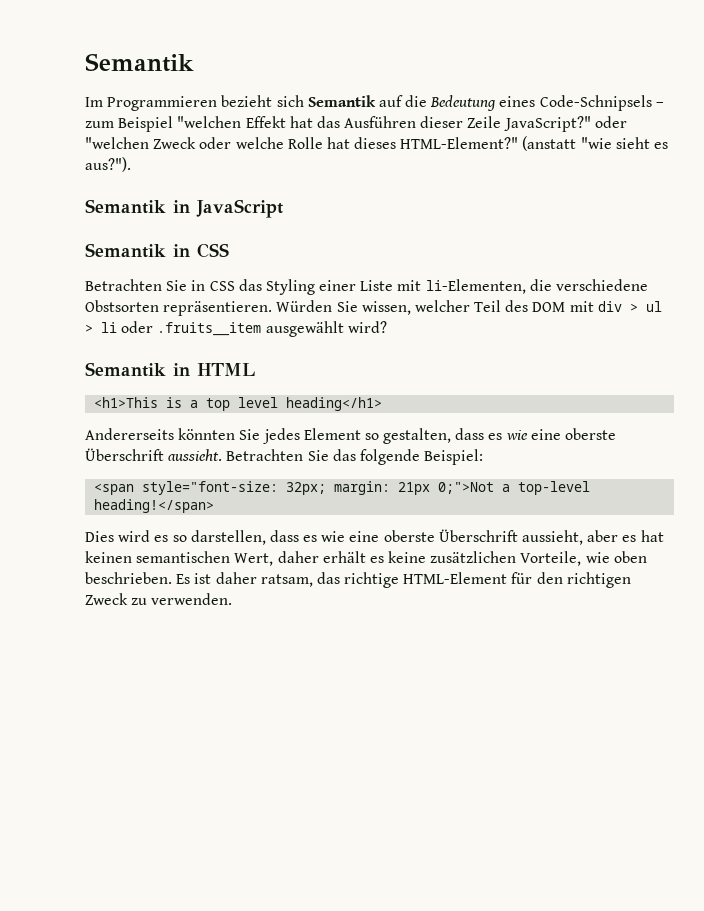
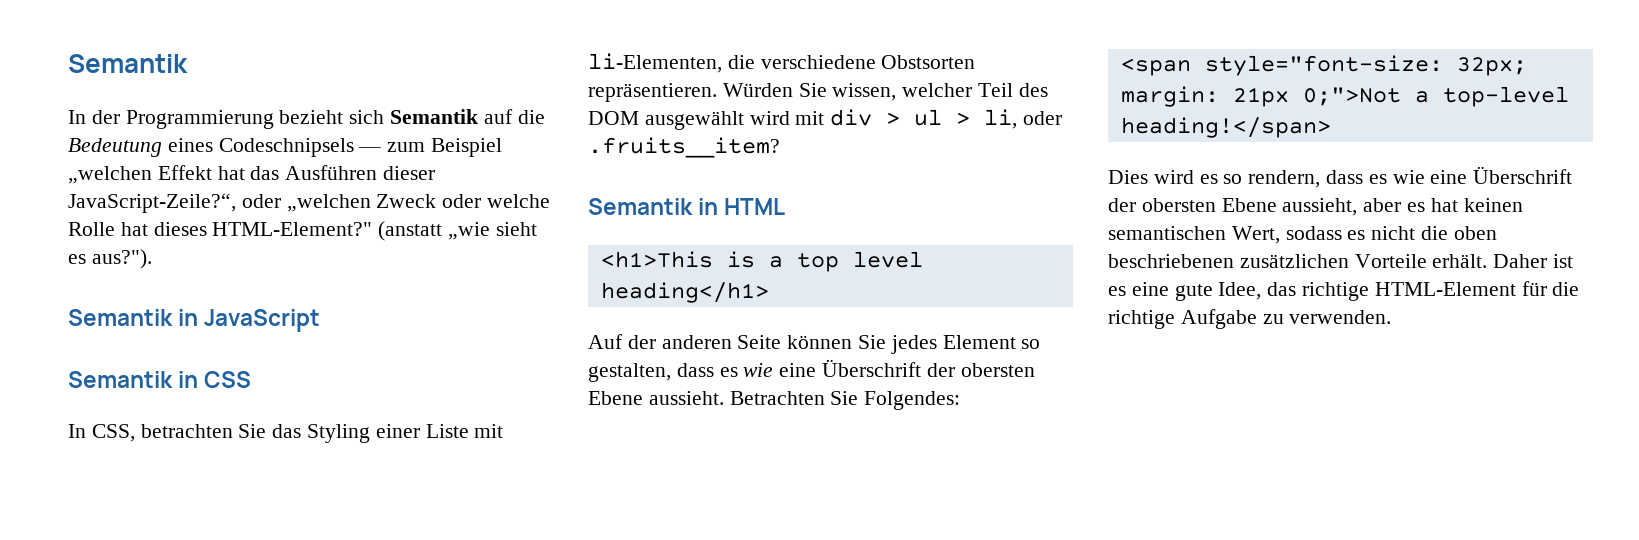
- Im Programmieren bezieht sich Semantik auf die Bedeutung eines Code-Schnipsels – zum Beispiel "welchen Effekt hat das Ausführen dieser Zeile JavaScript?" oder "welchen Zweck oder welche Rolle hat dieses HTML-Element?"
+ In der Programmierung bezieht sich Semantik auf die Bedeutung eines Codeschnipsels — zum Beispiel „welchen Effekt hat das Ausführen dieser JavaScript-Zeile?“, oder „welchen Zweck oder welche Rolle hat dieses HTML-Element?"
- (anstatt "wie sieht es aus?").
+ (anstatt „wie sieht es aus?").
- Betrachten Sie in CSS das Styling einer Liste mit li-Elementen, die verschiedene Obstsorten repräsentieren.
+ In CSS, betrachten Sie das Styling einer Liste mit li-Elementen, die verschiedene Obstsorten repräsentieren.
- Würden Sie wissen, welcher Teil des DOM mit div > ul > li oder .fruits__item ausgewählt wird?
+ Würden Sie wissen, welcher Teil des DOM ausgewählt wird mit div > ul > li, oder .fruits__item?
- Andererseits könnten Sie jedes Element so gestalten, dass es wie eine oberste Überschrift aussieht. Betrachten Sie das folgende Beispiel:
+ Auf der anderen Seite können Sie jedes Element so gestalten, dass es wie eine Überschrift der obersten Ebene aussieht. Betrachten Sie Folgendes:
- Dies wird es so darstellen, dass es wie eine oberste Überschrift aussieht, aber es hat keinen semantischen Wert, daher erhält es keine zusätzlichen Vorteile, wie oben beschrieben. Es ist daher ratsam, das richtige HTML-Element für den richtigen Zweck zu verwenden.
+ Dies wird es so rendern, dass es wie eine Überschrift der obersten Ebene aussieht, aber es hat keinen semantischen Wert, sodass es nicht die oben beschriebenen zusätzlichen Vorteile erhält. Daher ist es eine gute Idee, das richtige HTML-Element für die richtige Aufgabe zu verwenden.

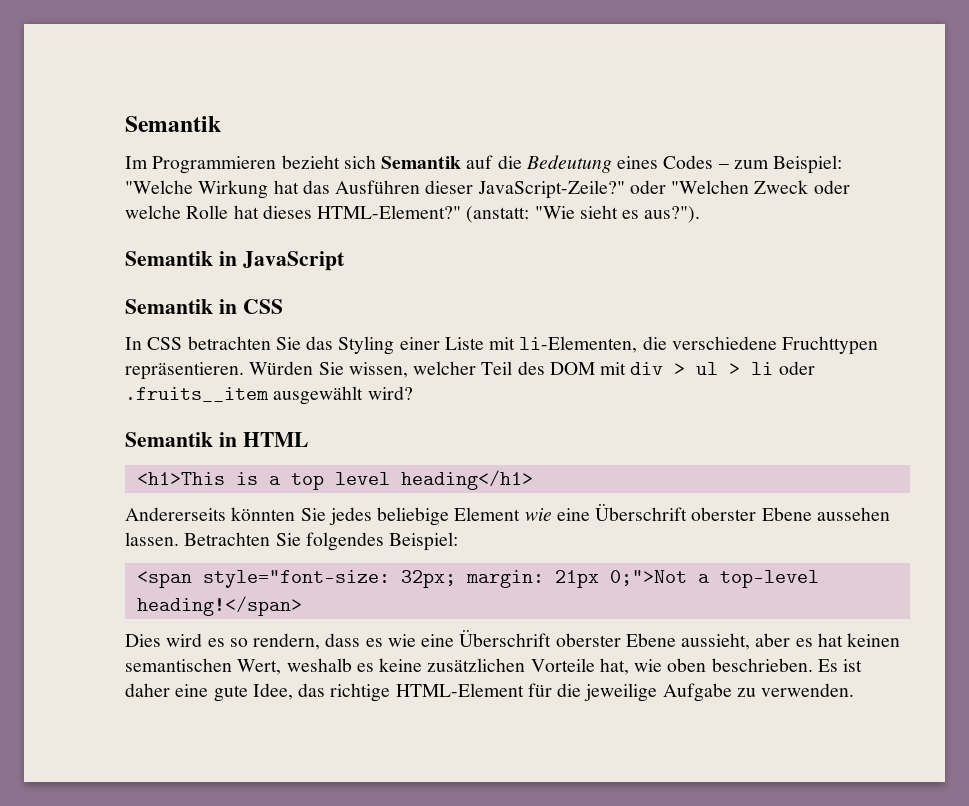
- In der Programmierung bezieht sich Semantik auf die Bedeutung eines Codeschnipsels — zum Beispiel „welchen Effekt hat das Ausführen dieser JavaScript-Zeile?“, oder „welchen Zweck oder welche Rolle hat dieses HTML-Element?"
+ Im Programmieren bezieht sich Semantik auf die Bedeutung eines Codes – zum Beispiel: "Welche Wirkung hat das Ausführen dieser JavaScript-Zeile?" oder "Welchen Zweck oder welche Rolle hat dieses HTML-Element?"
- (anstatt „wie sieht es aus?").
+ (anstatt: "Wie sieht es aus?").
- In CSS, betrachten Sie das Styling einer Liste mit li-Elementen, die verschiedene Obstsorten repräsentieren.
+ In CSS betrachten Sie das Styling einer Liste mit li-Elementen, die verschiedene Fruchttypen repräsentieren.
- Würden Sie wissen, welcher Teil des DOM ausgewählt wird mit div > ul > li, oder .fruits__item?
+ Würden Sie wissen, welcher Teil des DOM mit div > ul > li oder .fruits__item ausgewählt wird?
- Auf der anderen Seite können Sie jedes Element so gestalten, dass es wie eine Überschrift der obersten Ebene aussieht. Betrachten Sie Folgendes:
+ Andererseits könnten Sie jedes beliebige Element wie eine Überschrift oberster Ebene aussehen lassen. Betrachten Sie folgendes Beispiel:
- Dies wird es so rendern, dass es wie eine Überschrift der obersten Ebene aussieht, aber es hat keinen semantischen Wert, sodass es nicht die oben beschriebenen zusätzlichen Vorteile erhält. Daher ist es eine gute Idee, das richtige HTML-Element für die richtige Aufgabe zu verwenden.
+ Dies wird es so rendern, dass es wie eine Überschrift oberster Ebene aussieht, aber es hat keinen semantischen Wert, weshalb es keine zusätzlichen Vorteile hat, wie oben beschrieben. Es ist daher eine gute Idee, das richtige HTML-Element für die jeweilige Aufgabe zu verwenden.

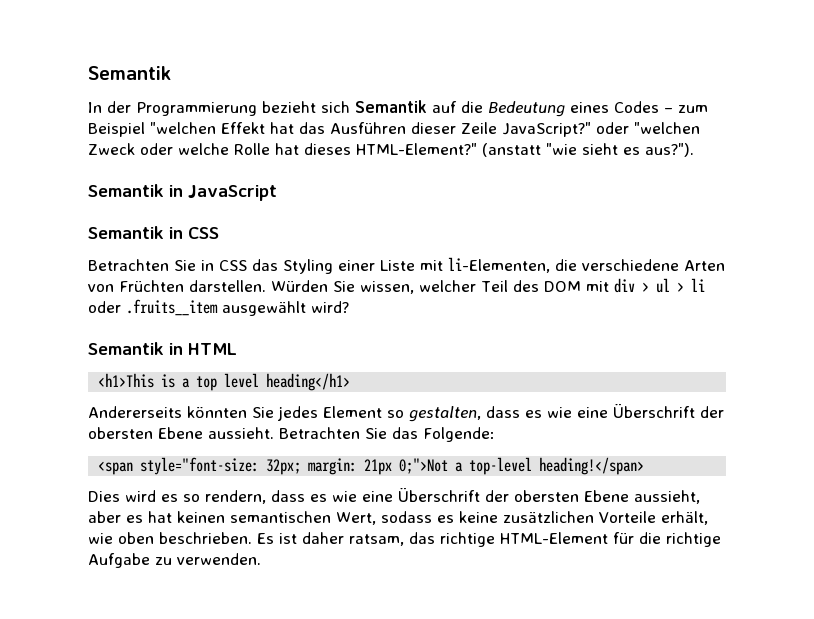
- Im Programmieren bezieht sich Semantik auf die Bedeutung eines Codes – zum Beispiel: "Welche Wirkung hat das Ausführen dieser JavaScript-Zeile?" oder "Welchen Zweck oder welche Rolle hat dieses HTML-Element?"
+ In der Programmierung bezieht sich Semantik auf die Bedeutung eines Codes – zum Beispiel "welchen Effekt hat das Ausführen dieser Zeile JavaScript?" oder "welchen Zweck oder welche Rolle hat dieses HTML-Element?"
- (anstatt: "Wie sieht es aus?").
+ (anstatt "wie sieht es aus?").
- In CSS betrachten Sie das Styling einer Liste mit li-Elementen, die verschiedene Fruchttypen repräsentieren.
+ Betrachten Sie in CSS das Styling einer Liste mit li-Elementen, die verschiedene Arten von Früchten darstellen.
- Andererseits könnten Sie jedes beliebige Element wie eine Überschrift oberster Ebene aussehen lassen. Betrachten Sie folgendes Beispiel:
+ Andererseits könnten Sie jedes Element so gestalten, dass es wie eine Überschrift der obersten Ebene aussieht. Betrachten Sie das Folgende:
- Dies wird es so rendern, dass es wie eine Überschrift oberster Ebene aussieht, aber es hat keinen semantischen Wert, weshalb es keine zusätzlichen Vorteile hat, wie oben beschrieben.
+ Dies wird es so rendern, dass es wie eine Überschrift der obersten Ebene aussieht, aber es hat keinen semantischen Wert, sodass es keine zusätzlichen Vorteile erhält, wie oben beschrieben.
- Es ist daher eine gute Idee, das richtige HTML-Element für die jeweilige Aufgabe zu verwenden.
+ Es ist daher ratsam, das richtige HTML-Element für die richtige Aufgabe zu verwenden.

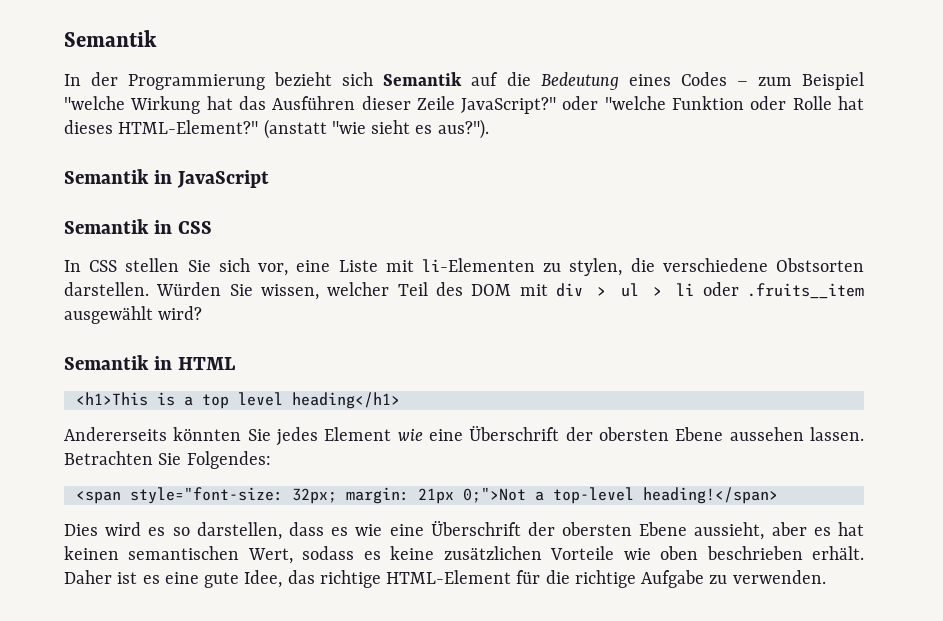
- In der Programmierung bezieht sich Semantik auf die Bedeutung eines Codes – zum Beispiel "welchen Effekt hat das Ausführen dieser Zeile JavaScript?" oder "welchen Zweck oder welche Rolle hat dieses HTML-Element?"
+ In der Programmierung bezieht sich Semantik auf die Bedeutung eines Codes – zum Beispiel "welche Wirkung hat das Ausführen dieser Zeile JavaScript?" oder "welche Funktion oder Rolle hat dieses HTML-Element?"
- Betrachten Sie in CSS das Styling einer Liste mit li-Elementen, die verschiedene Arten von Früchten darstellen.
+ In CSS stellen Sie sich vor, eine Liste mit li-Elementen zu stylen, die verschiedene Obstsorten darstellen.
- Andererseits könnten Sie jedes Element so gestalten, dass es wie eine Überschrift der obersten Ebene aussieht. Betrachten Sie das Folgende:
+ Andererseits könnten Sie jedes Element wie eine Überschrift der obersten Ebene aussehen lassen. Betrachten Sie Folgendes:
- Dies wird es so rendern, dass es wie eine Überschrift der obersten Ebene aussieht, aber es hat keinen semantischen Wert, sodass es keine zusätzlichen Vorteile erhält, wie oben beschrieben. Es ist daher ratsam, das richtige HTML-Element für die richtige Aufgabe zu verwenden.
+ Dies wird es so darstellen, dass es wie eine Überschrift der obersten Ebene aussieht, aber es hat keinen semantischen Wert, sodass es keine zusätzlichen Vorteile wie oben beschrieben erhält. Daher ist es eine gute Idee, das richtige HTML-Element für die richtige Aufgabe zu verwenden.

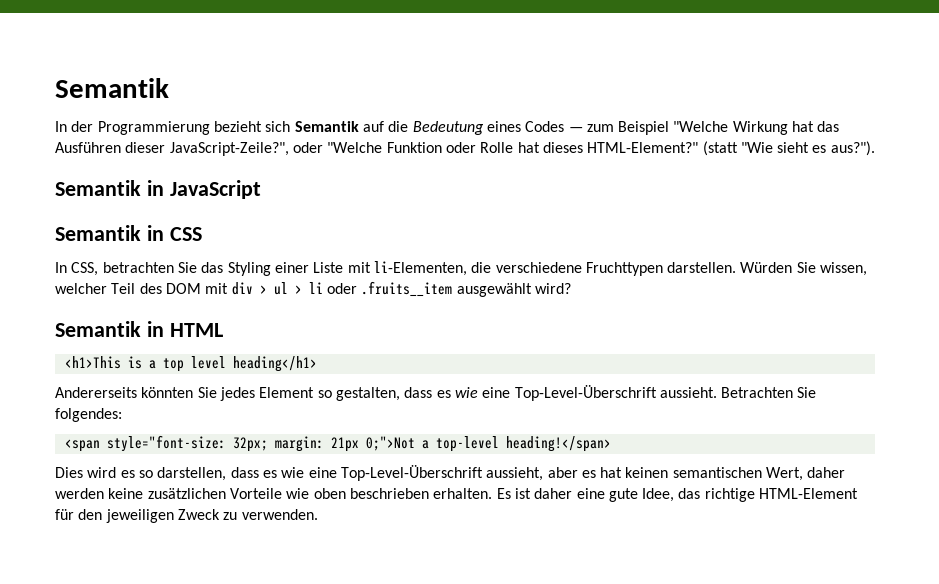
- In der Programmierung bezieht sich Semantik auf die Bedeutung eines Codes – zum Beispiel "welche Wirkung hat das Ausführen dieser Zeile JavaScript?" oder "welche Funktion oder Rolle hat dieses HTML-Element?"
+ In der Programmierung bezieht sich Semantik auf die Bedeutung eines Codes — zum Beispiel "Welche Wirkung hat das Ausführen dieser JavaScript-Zeile?", oder "Welche Funktion oder Rolle hat dieses HTML-Element?"
- (anstatt "wie sieht es aus?").
+ (statt "Wie sieht es aus?").
- In CSS stellen Sie sich vor, eine Liste mit li-Elementen zu stylen, die verschiedene Obstsorten darstellen.
+ In CSS, betrachten Sie das Styling einer Liste mit li-Elementen, die verschiedene Fruchttypen darstellen.
- Andererseits könnten Sie jedes Element wie eine Überschrift der obersten Ebene aussehen lassen.
+ Andererseits könnten Sie jedes Element so gestalten, dass es wie eine Top-Level-Überschrift aussieht.
- Betrachten Sie Folgendes:
+ Betrachten Sie folgendes:
- Dies wird es so darstellen, dass es wie eine Überschrift der obersten Ebene aussieht, aber es hat keinen semantischen Wert, sodass es keine zusätzlichen Vorteile wie oben beschrieben erhält. Daher ist es eine gute Idee, das richtige HTML-Element für die richtige Aufgabe zu verwenden.
+ Dies wird es so darstellen, dass es wie eine Top-Level-Überschrift aussieht, aber es hat keinen semantischen Wert, daher werden keine zusätzlichen Vorteile wie oben beschrieben erhalten. Es ist daher eine gute Idee, das richtige HTML-Element für den jeweiligen Zweck zu verwenden.

